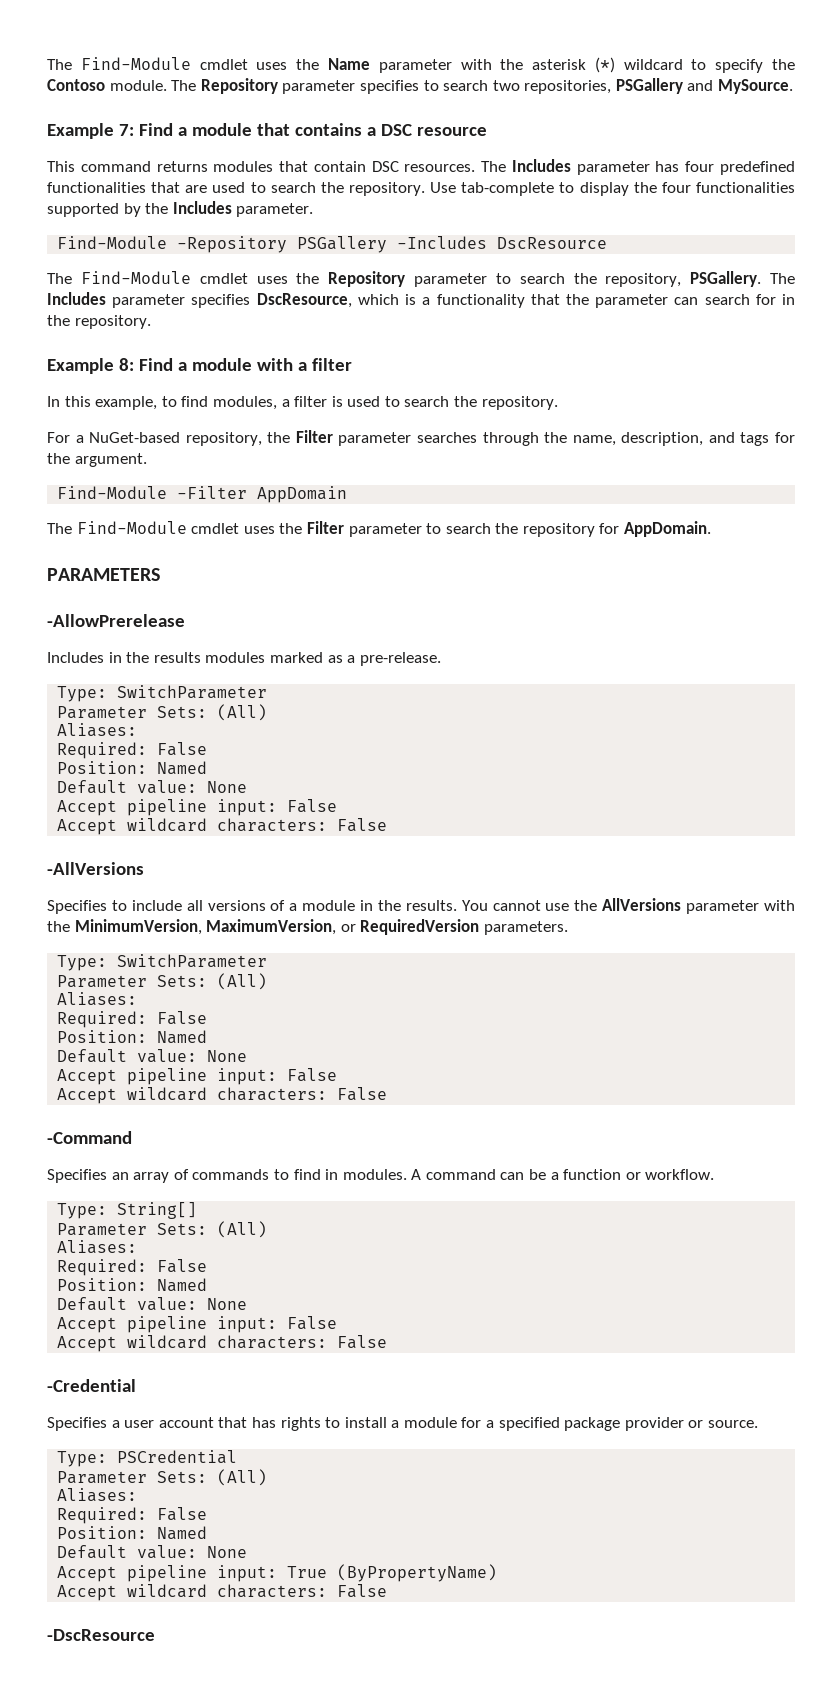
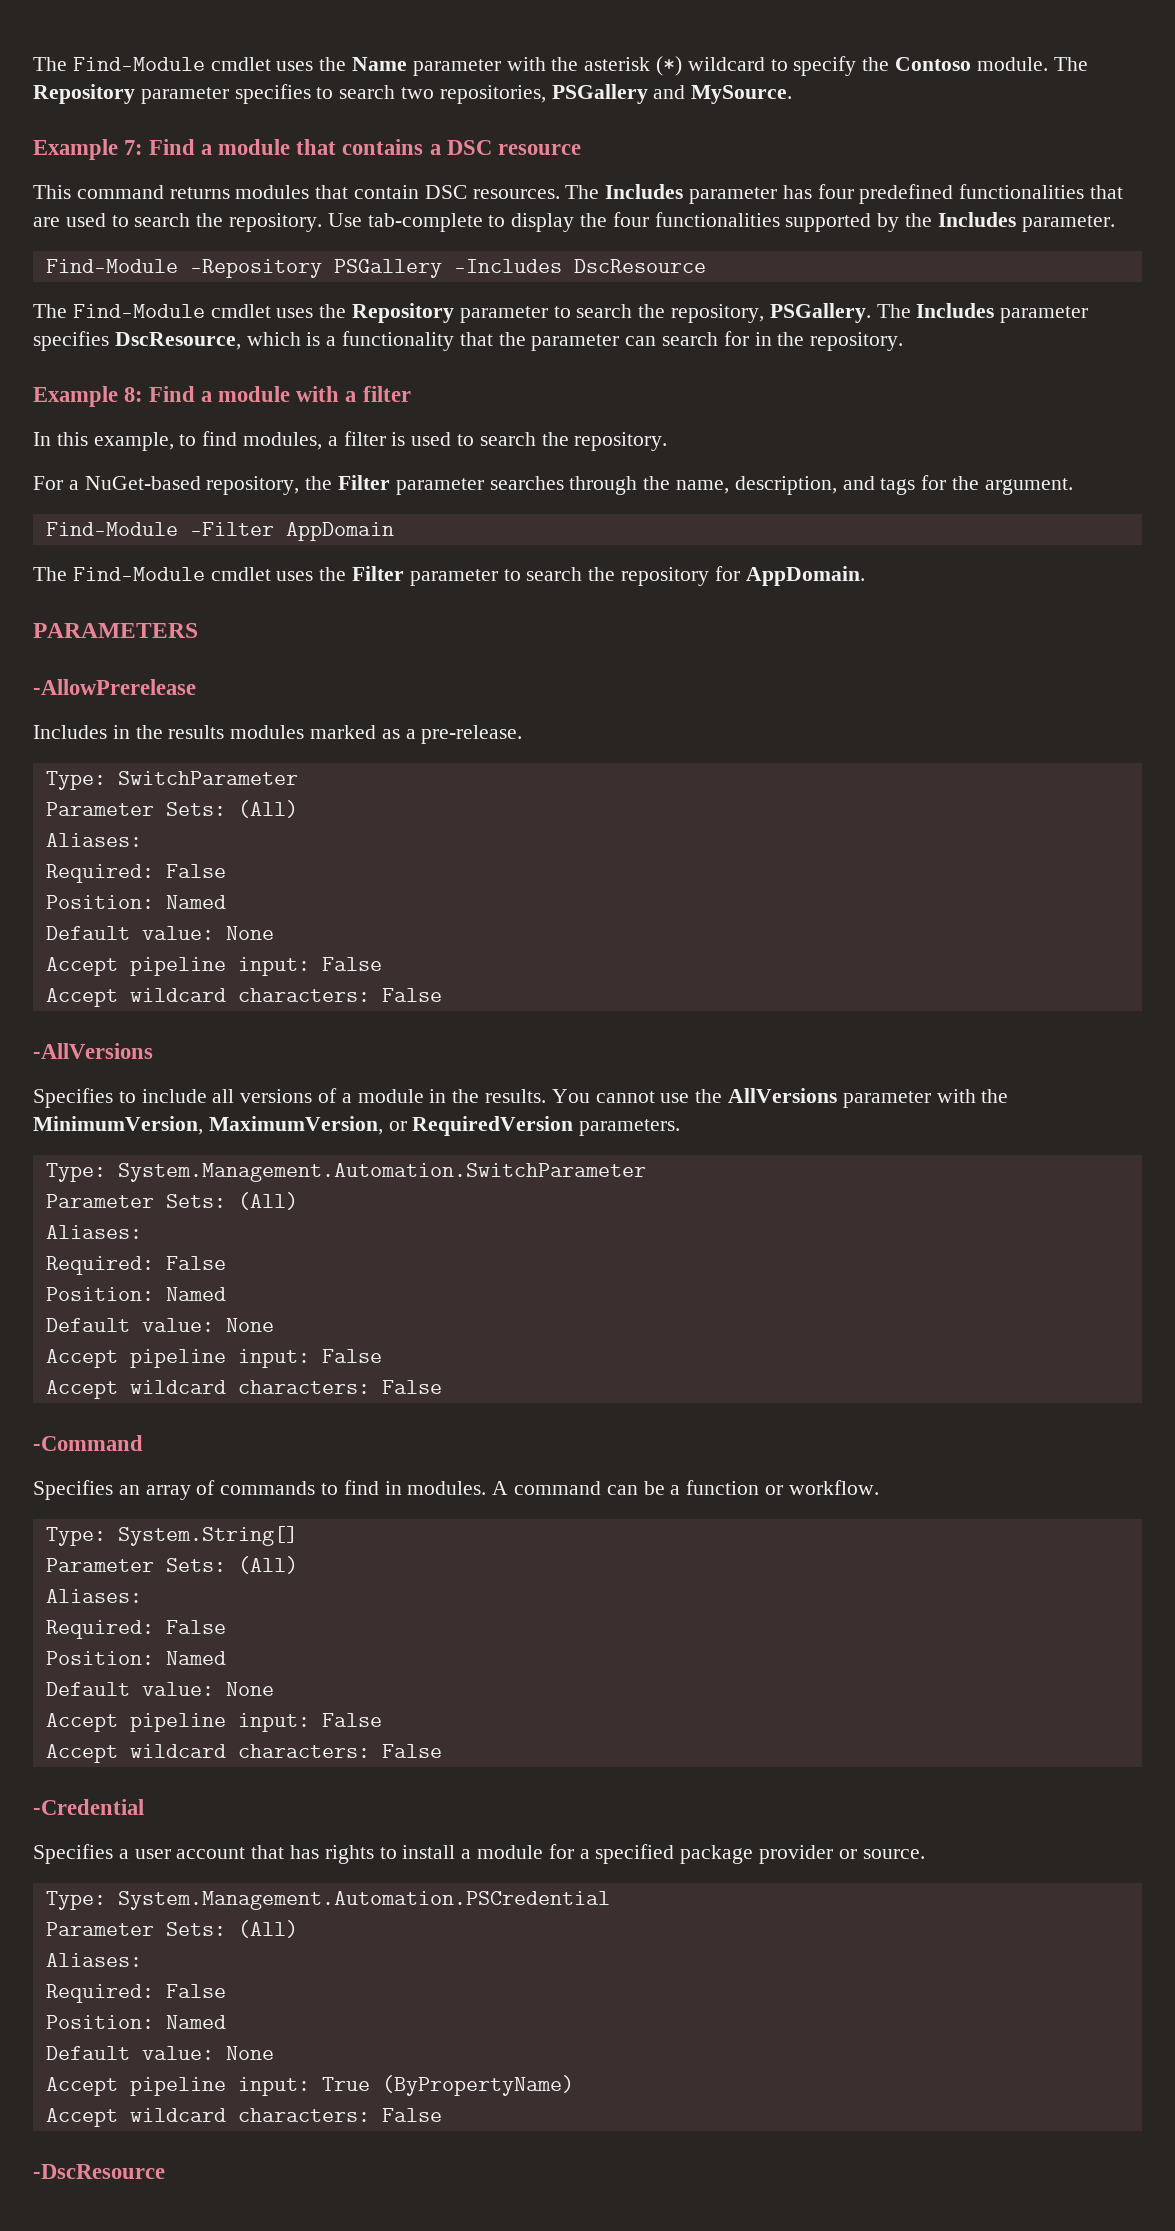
  You cannot use the AllVersions parameter with the MinimumVersion, MaximumVersion, or RequiredVersion parameters.
- Type: SwitchParameter
+ Type: System.Management.Automation.SwitchParameter
- Type: String[]
+ Type: System.String[]
- Type: PSCredential
+ Type: System.Management.Automation.PSCredential

